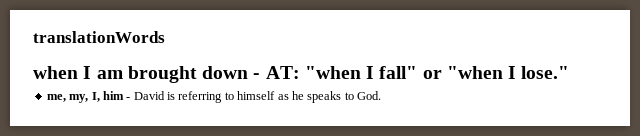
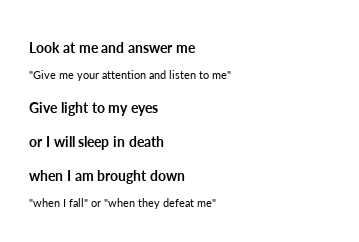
- translationWords
+ Look at me and answer me
+ "Give me your attention and listen to me"
+ Give light to my eyes
+ or I will sleep in death
- when I am brought down - AT: "when I fall" or "when I lose."
- me, my, I, him - David is referring to himself as he speaks to God.
+ when I am brought down
+ "when I fall" or "when they defeat me"

